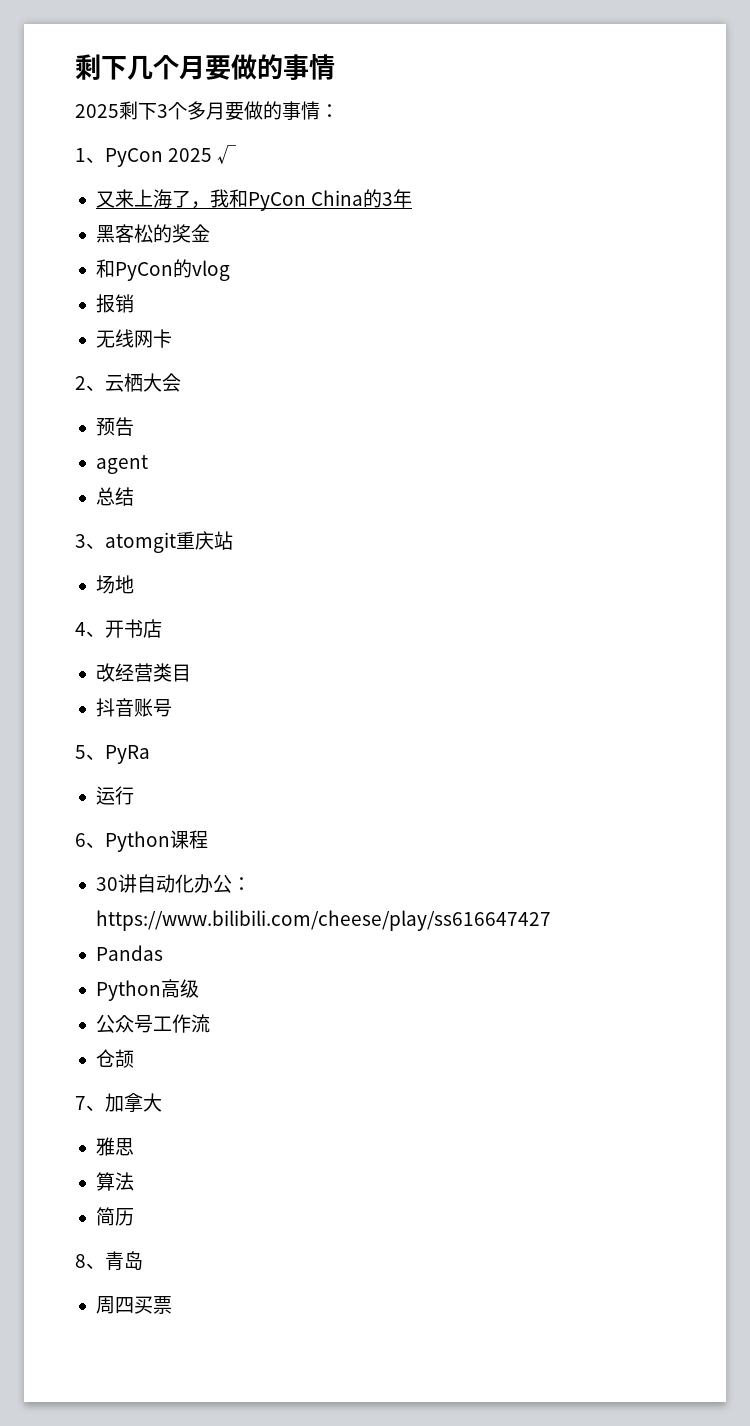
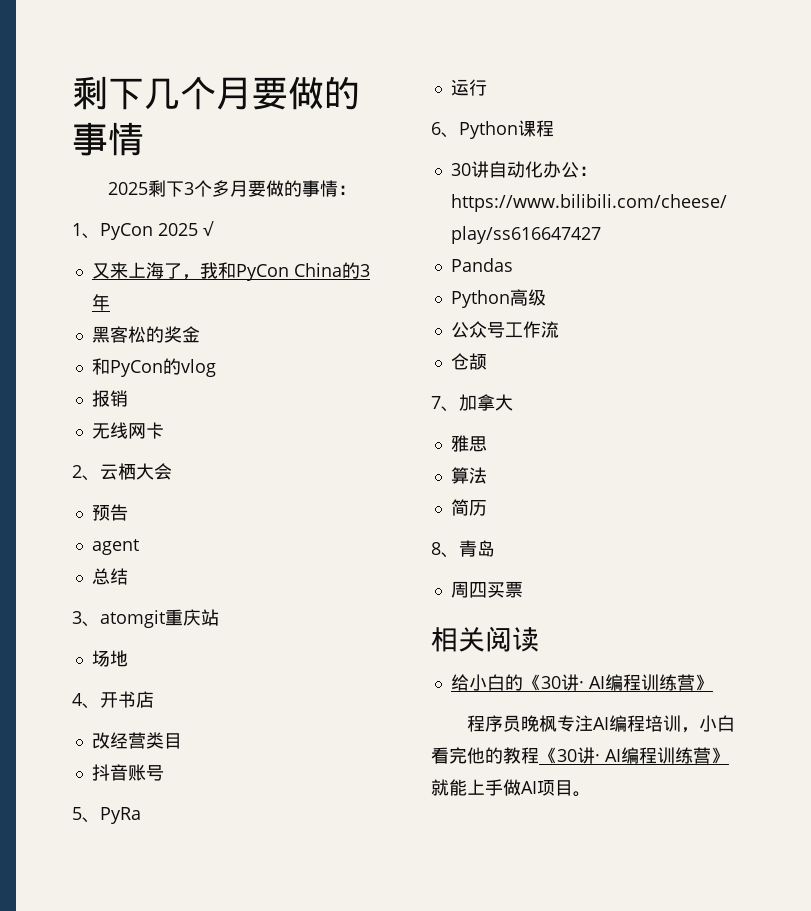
+ 相关阅读
+ 给小白的《30讲· AI编程训练营》
+ 程序员晚枫专注AI编程培训，小白看完他的教程《30讲· AI编程训练营》就能上手做AI项目。

